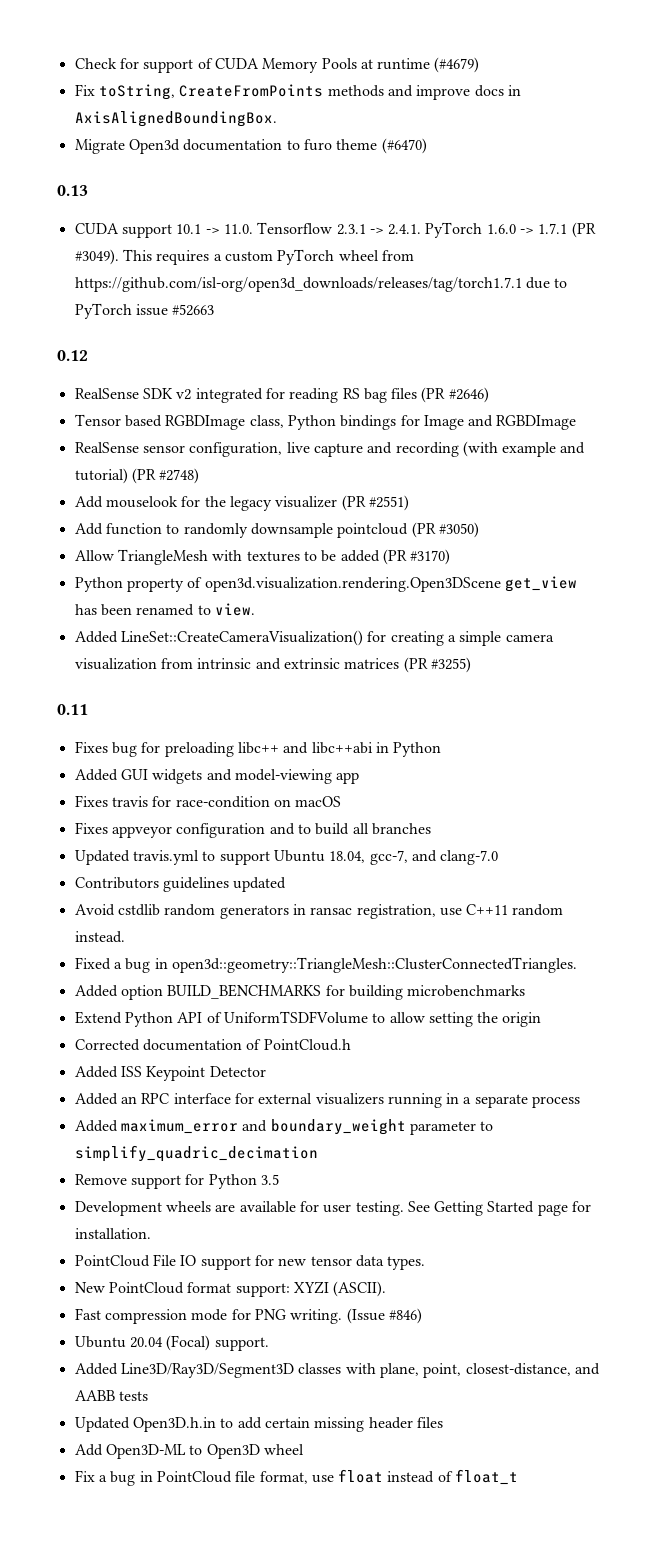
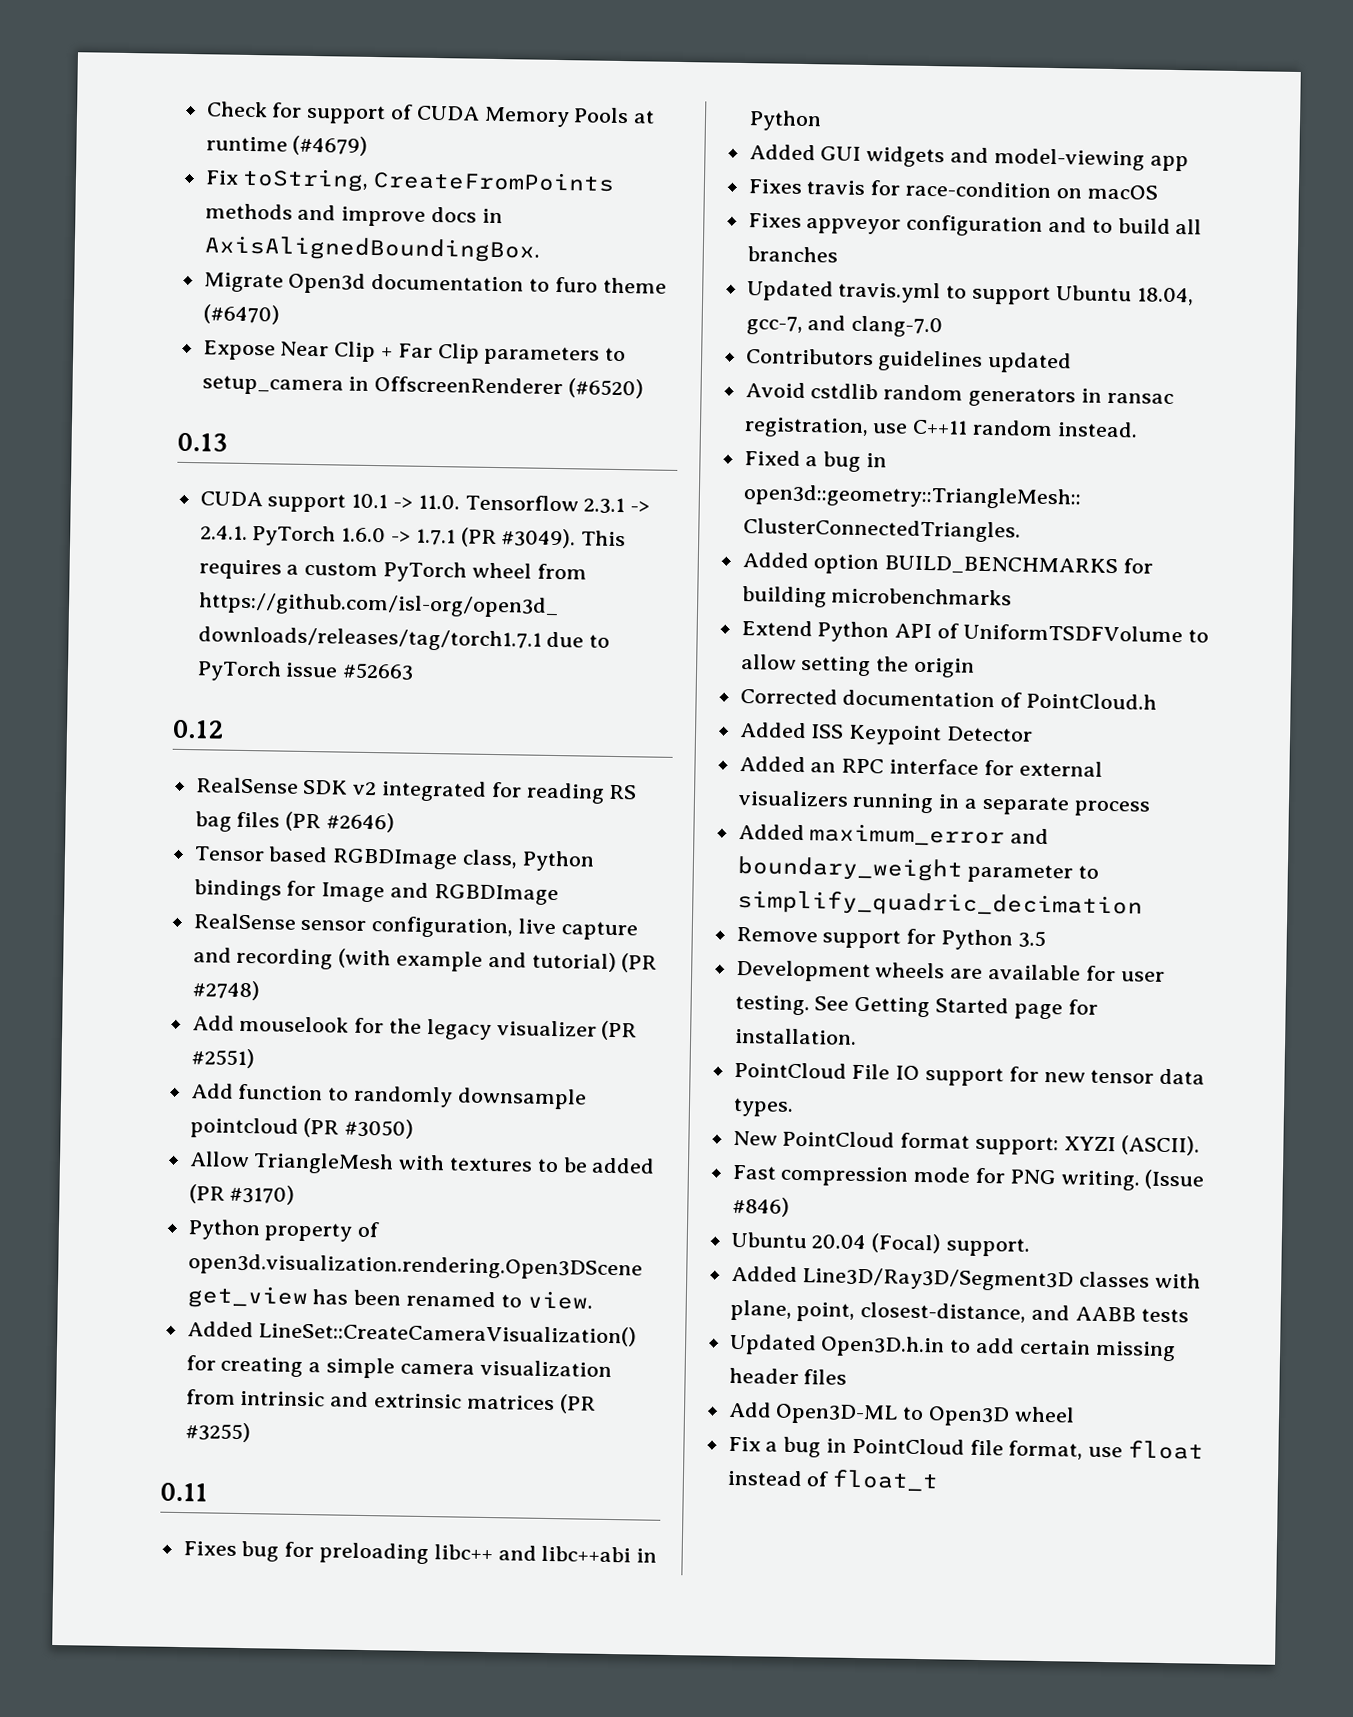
+ Expose Near Clip + Far Clip parameters to setup_camera in OffscreenRenderer (#6520)

